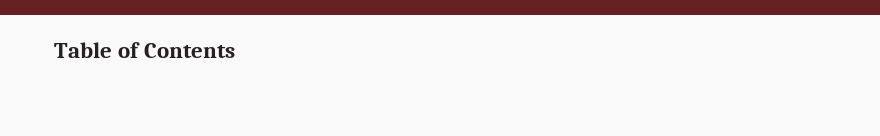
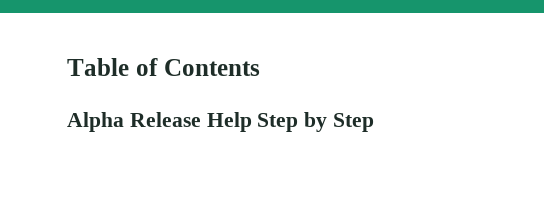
+ Alpha Release Help Step by Step

